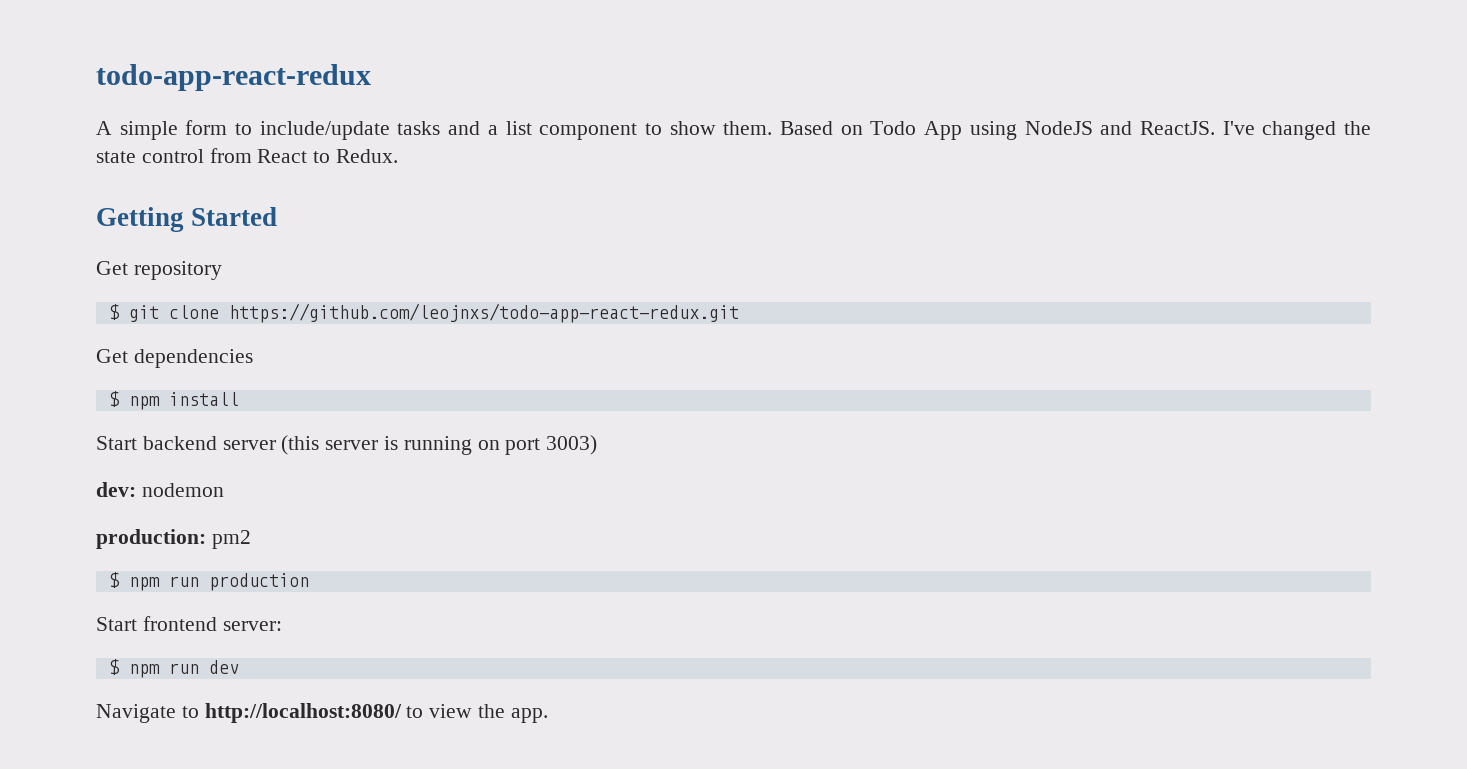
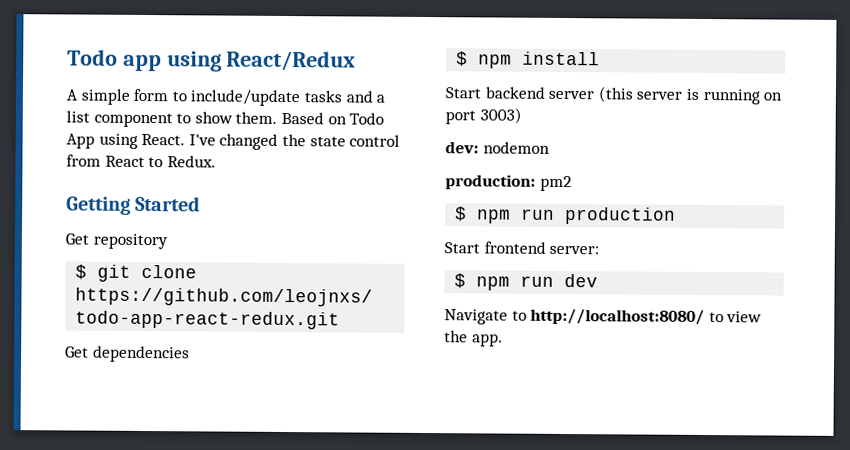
- todo-app-react-redux
+ Todo app using React/Redux
- Based on Todo App using NodeJS and ReactJS.
+ Based on Todo App using React.

